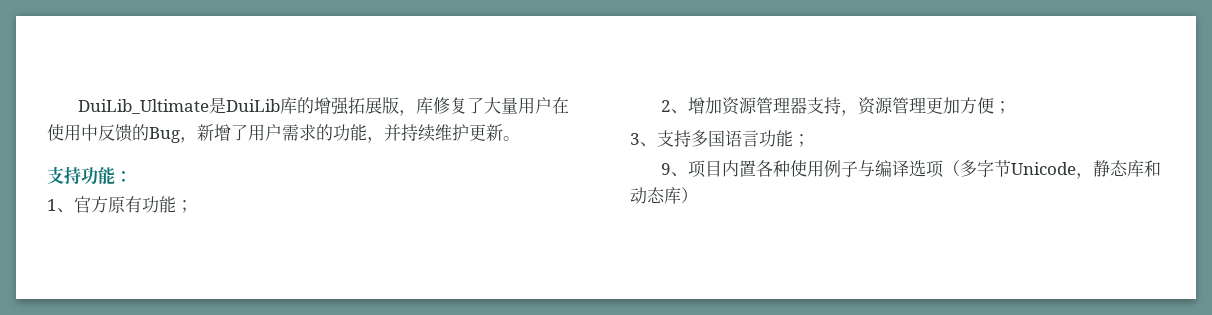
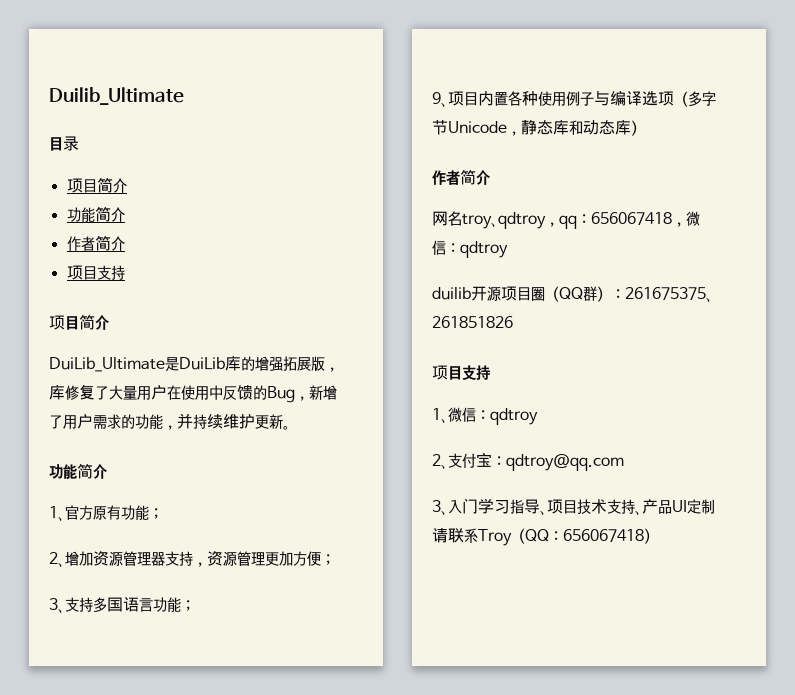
+ Duilib_Ultimate
+ 目录
+ 项目简介
+ 功能简介
+ 作者简介
+ 项目支持
+ 项目简介
  DuiLib_Ultimate是DuiLib库的增强拓展版，库修复了大量用户在使用中反馈的Bug，新增了用户需求的功能，并持续维护更新。
- 支持功能：
+ 功能简介
  9、项目内置各种使用例子与编译选项（多字节Unicode，静态库和动态库）
+ 作者简介
+ 网名troy、qdtroy，qq：656067418，微信：qdtroy
+ duilib开源项目圈（QQ群）：261675375、261851826
+ 项目支持
+ 1、微信：qdtroy
+ 2、支付宝：qdtroy@qq.com
+ 3、入门学习指导、项目技术支持、产品UI定制请联系Troy（QQ：656067418）

